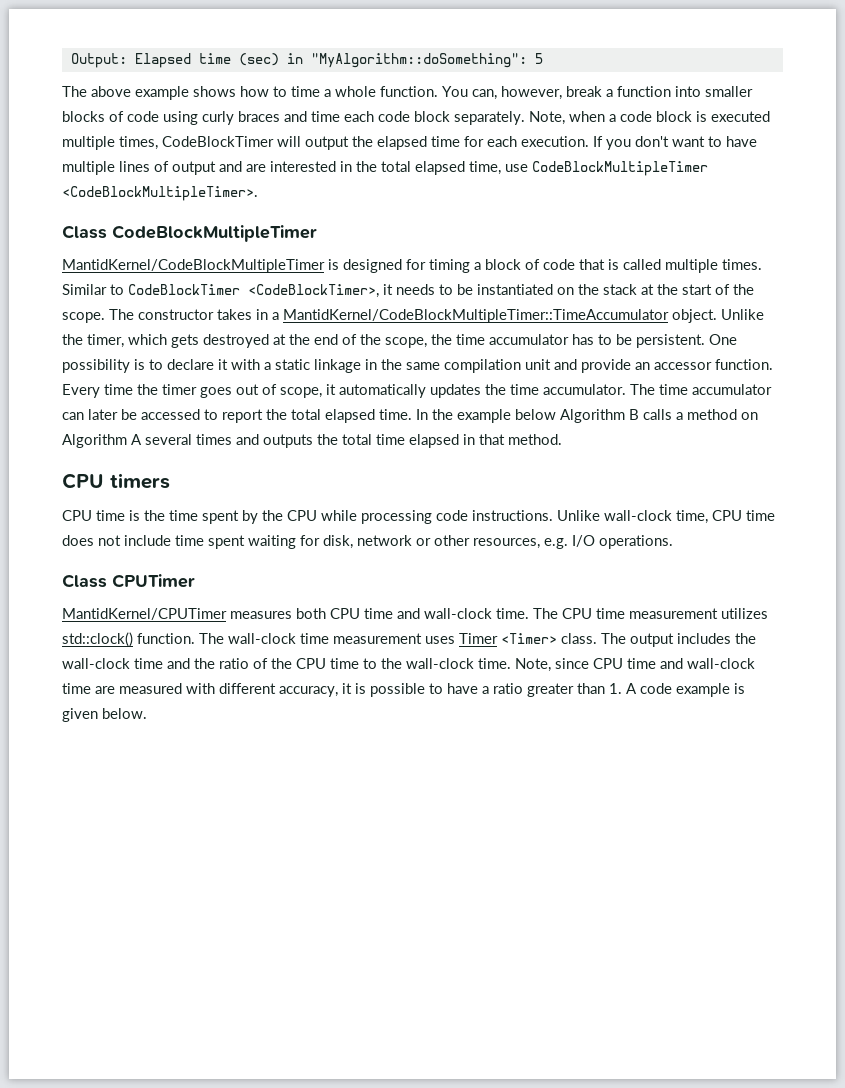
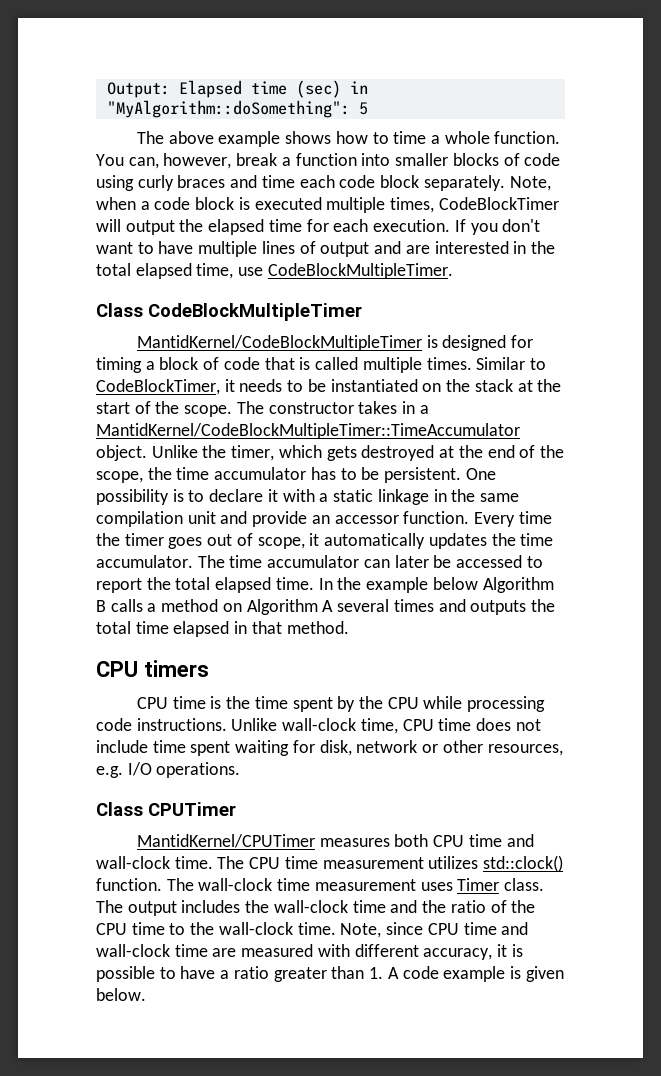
- If you don't want to have multiple lines of output and are interested in the total elapsed time, use CodeBlockMultipleTimer <CodeBlockMultipleTimer>.
+ If you don't want to have multiple lines of output and are interested in the total elapsed time, use CodeBlockMultipleTimer.
- Similar to CodeBlockTimer <CodeBlockTimer>, it needs to be instantiated on the stack at the start of the scope.
+ Similar to CodeBlockTimer, it needs to be instantiated on the stack at the start of the scope.
- The wall-clock time measurement uses Timer <Timer> class.
+ The wall-clock time measurement uses Timer class.

